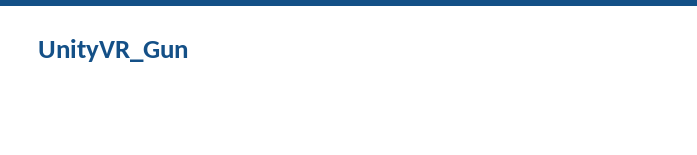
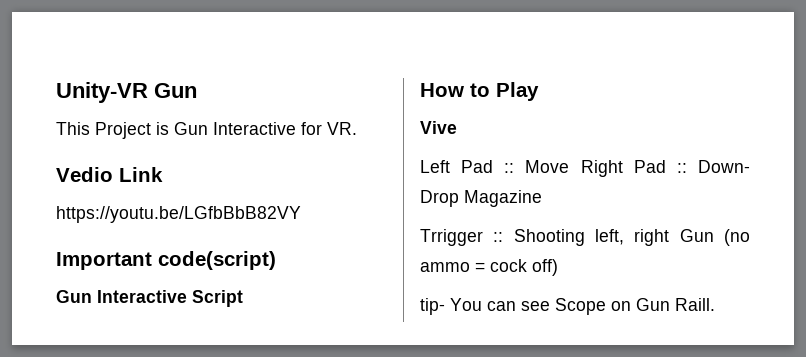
- UnityVR_Gun
+ Unity-VR Gun
+ This Project is Gun Interactive for VR.
+ Vedio Link
+ https://youtu.be/LGfbBbB82VY
+ Important code(script)
+ Gun Interactive Script
+ How to Play
+ Vive
+ Left Pad :: Move Right Pad :: Down- Drop Magazine
+ Trrigger :: Shooting left, right Gun (no ammo = cock off)
+ tip- You can see Scope on Gun Raill.

